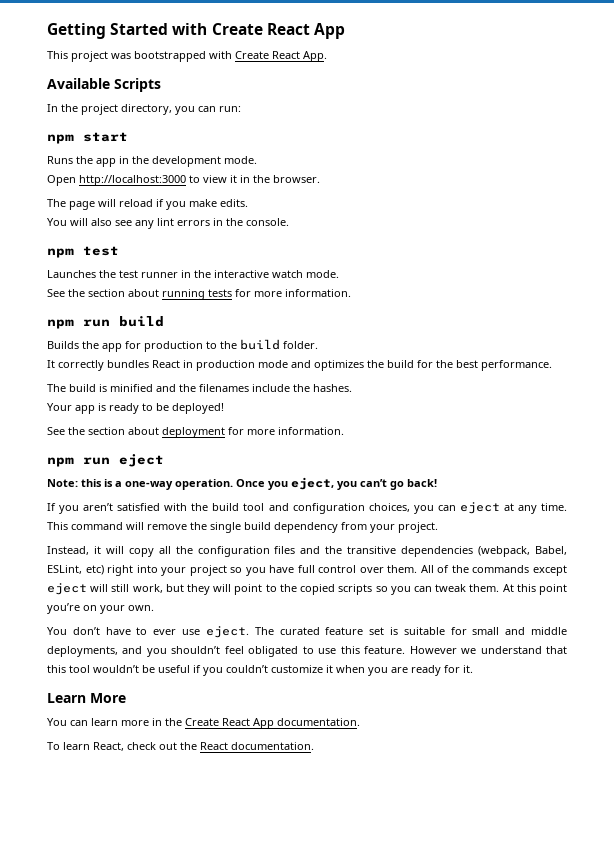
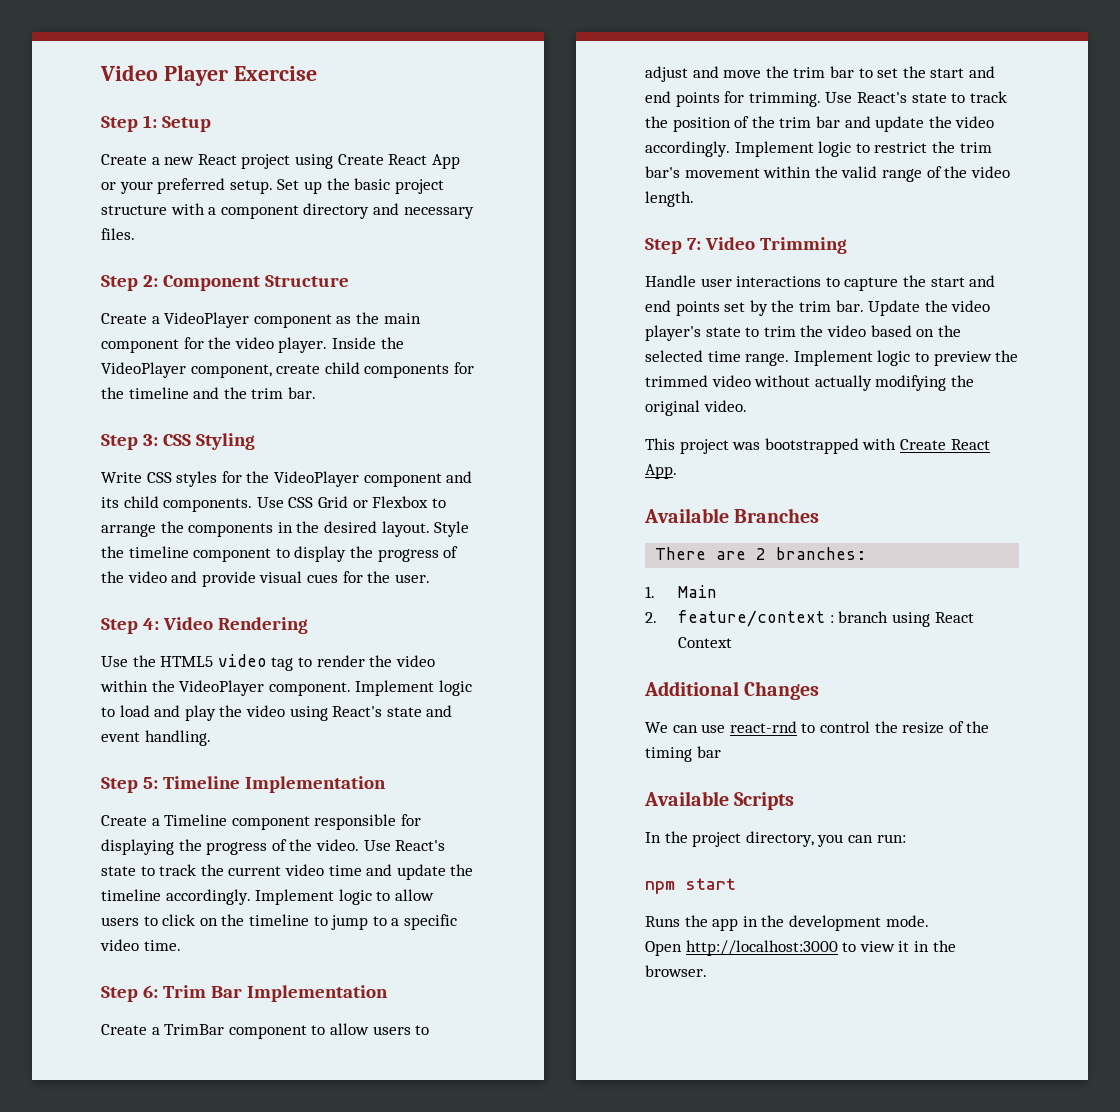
- Getting Started with Create React App
+ Video Player Exercise
+ Step 1: Setup
+ Create a new React project using Create React App or your preferred setup. Set up the basic project structure with a component directory and necessary files.
+ Step 2: Component Structure
+ Create a VideoPlayer component as the main component for the video player. Inside the VideoPlayer component, create child components for the timeline and the trim bar.
+ Step 3: CSS Styling
+ Write CSS styles for the VideoPlayer component and its child components. Use CSS Grid or Flexbox to arrange the components in the desired layout. Style the timeline component to display the progress of the video and provide visual cues for the user.
+ Step 4: Video Rendering
+ Use the HTML5 video tag to render the video within the VideoPlayer component. Implement logic to load and play the video using React's state and event handling.
+ Step 5: Timeline Implementation
+ Create a Timeline component responsible for displaying the progress of the video. Use React's state to track the current video time and update the timeline accordingly. Implement logic to allow users to click on the timeline to jump to a specific video time.
+ Step 6: Trim Bar Implementation
+ Create a TrimBar component to allow users to adjust and move the trim bar to set the start and end points for trimming. Use React's state to track the position of the trim bar and update the video accordingly. Implement logic to restrict the trim bar's movement within the valid range of the video length.
+ Step 7: Video Trimming
+ Handle user interactions to capture the start and end points set by the trim bar. Update the video player's state to trim the video based on the selected time range. Implement logic to preview the trimmed video without actually modifying the original video.
+ Available Branches
+ There are 2 branches:
+ 1. Main
+ 2. feature/context : branch using React Context
+ Additional Changes
+ We can use react-rnd to control the resize of the timing bar
- The page will reload if you make edits.
- You will also see any lint errors in the console.
- npm test
- Launches the test runner in the interactive watch mode.
- See the section about running tests for more information.
- npm run build
- Builds the app for production to the build folder.
- It correctly bundles React in production mode and optimizes the build for the best performance.
- The build is minified and the filenames include the hashes.
- Your app is ready to be deployed!
- See the section about deployment for more information.
- npm run eject
- Note: this is a one-way operation. Once you eject, you can’t go back!
- If you aren’t satisfied with the build tool and configuration choices, you can eject at any time. This command will remove the single build dependency from your project.
- Instead, it will copy all the configuration files and the transitive dependencies (webpack, Babel, ESLint, etc) right into your project so you have full control over them. All of the commands except eject will still work, but they will point to the copied scripts so you can tweak them. At this point you’re on your own.
- You don’t have to ever use eject. The curated feature set is suitable for small and middle deployments, and you shouldn’t feel obligated to use this feature. However we understand that this tool wouldn’t be useful if you couldn’t customize it when you are ready for it.
- Learn More
- You can learn more in the Create React App documentation.
- To learn React, check out the React documentation.

